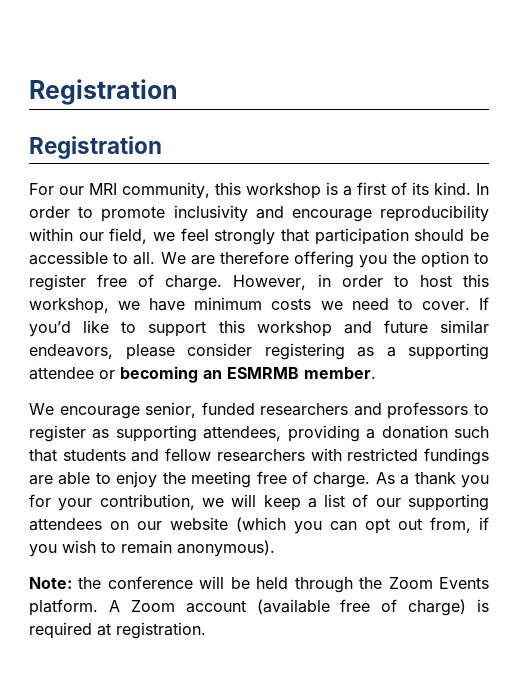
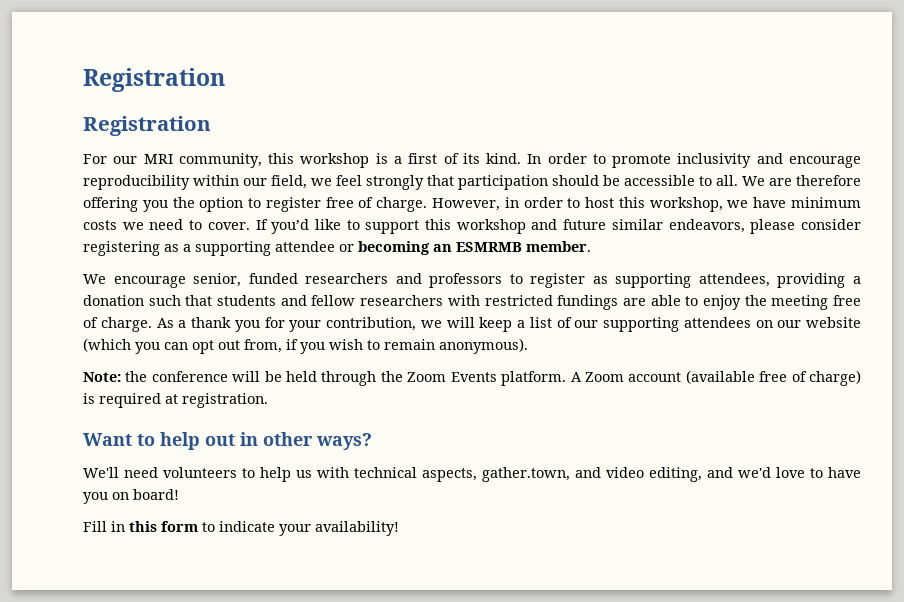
+ Want to help out in other ways?
+ We'll need volunteers to help us with technical aspects, gather.town, and video editing, and we'd love to have you on board!
+ Fill in this form to indicate your availability!

